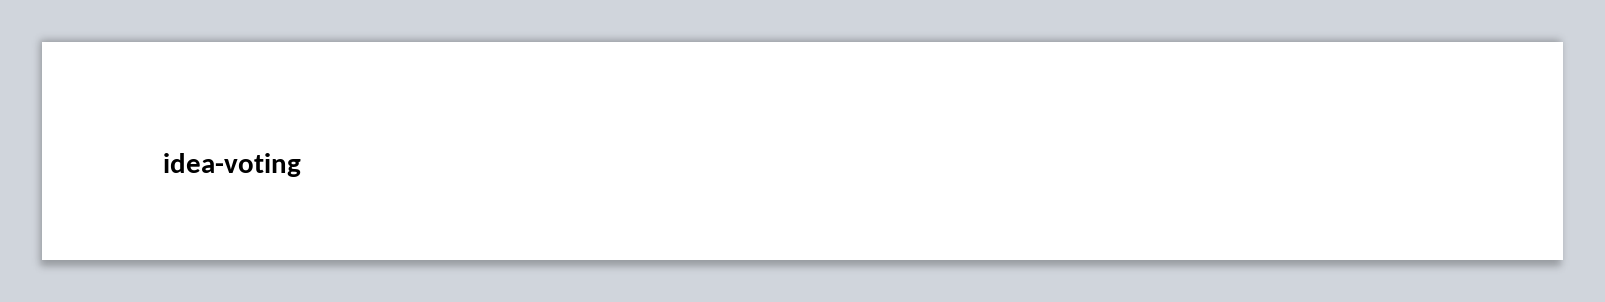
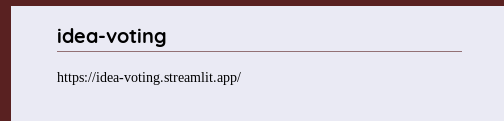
+ https://idea-voting.streamlit.app/

